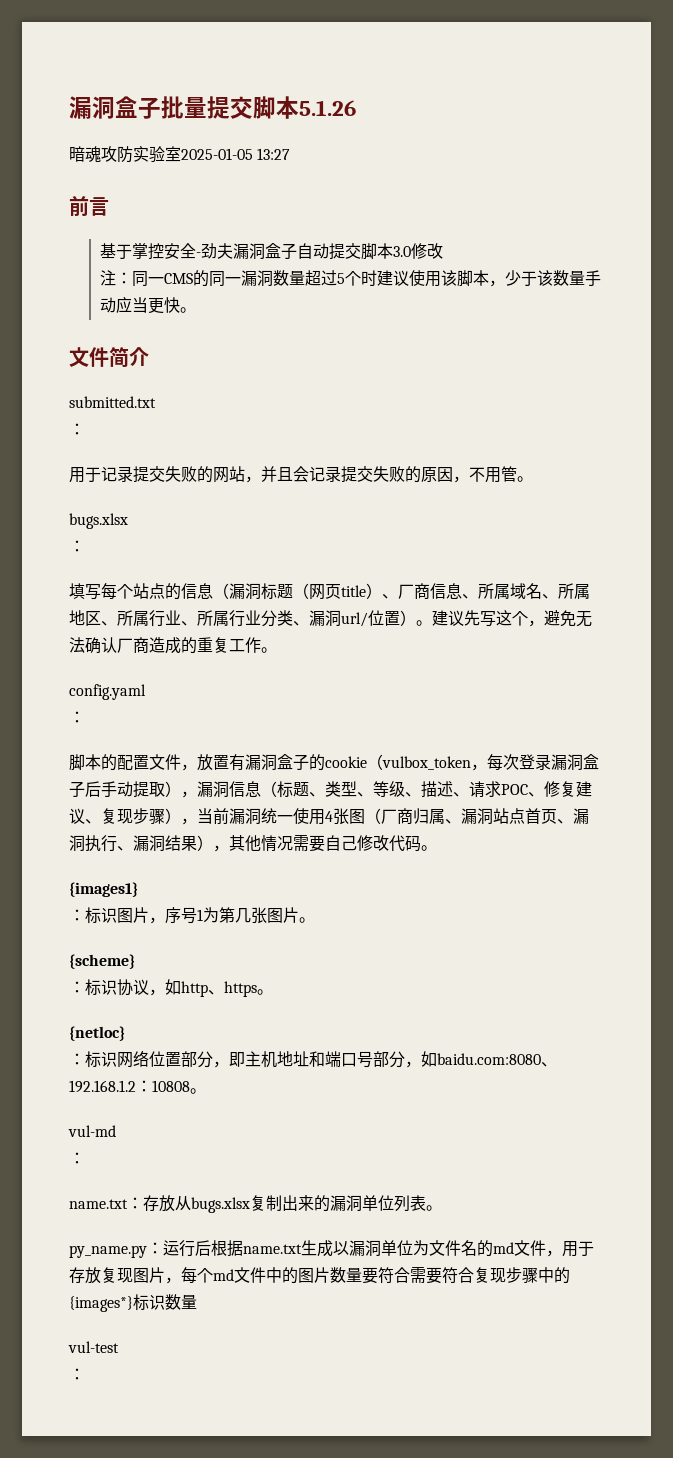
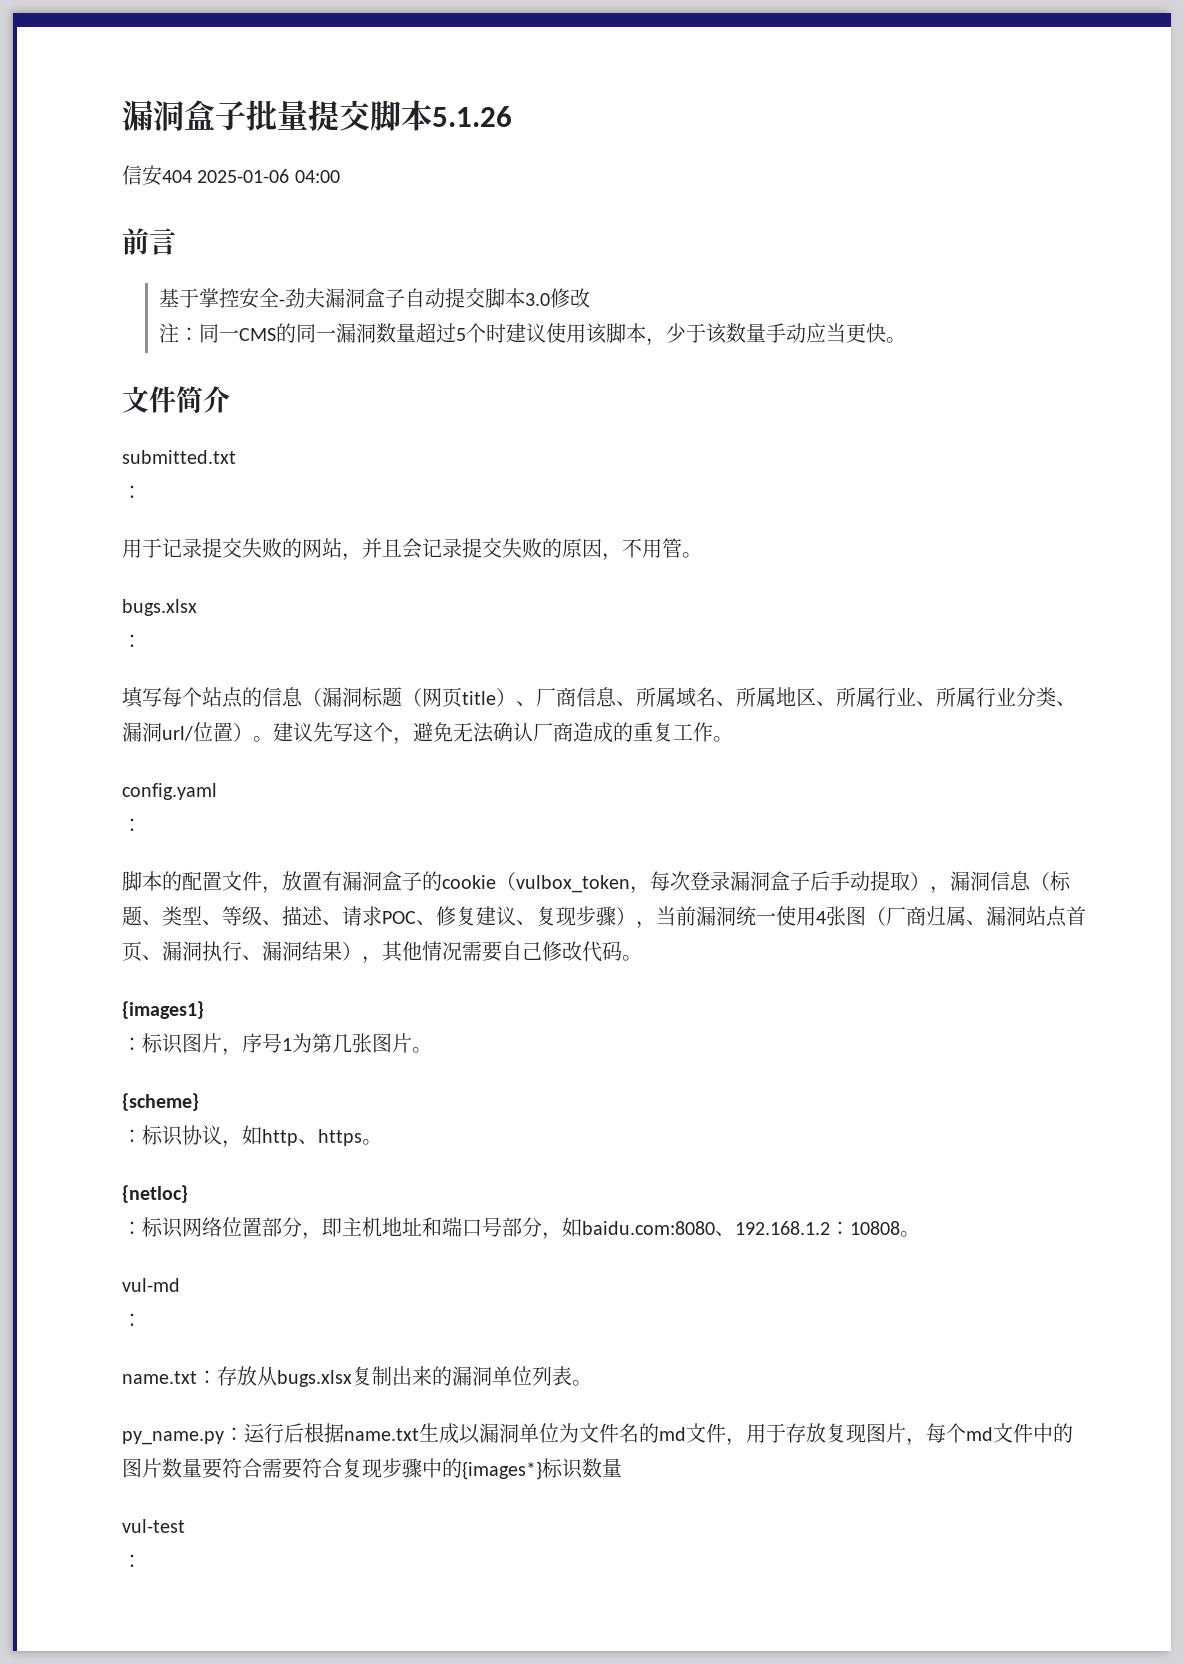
- 暗魂攻防实验室2025-01-05 13:27
+ 信安404 2025-01-06 04:00

